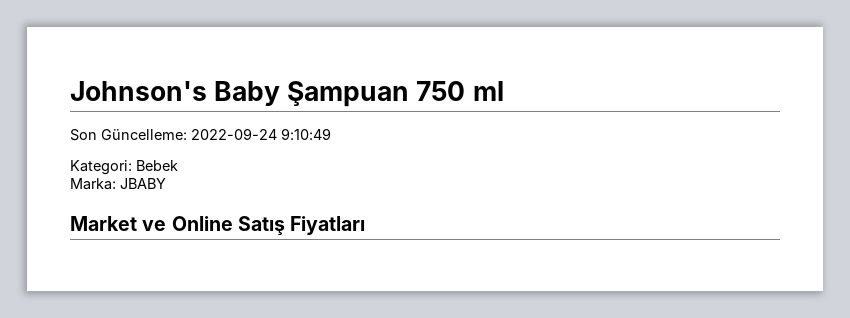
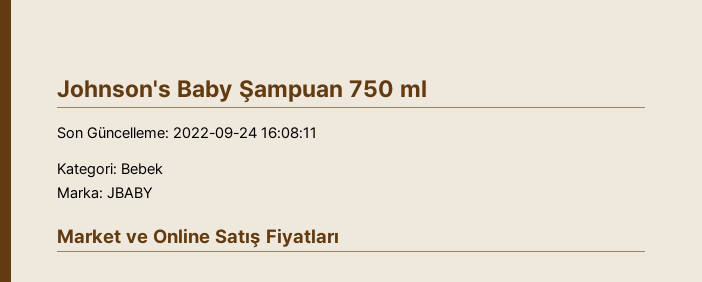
- Son Güncelleme: 2022-09-24 9:10:49
+ Son Güncelleme: 2022-09-24 16:08:11

